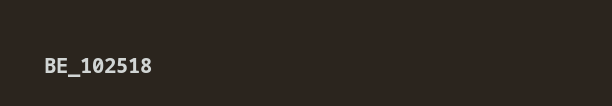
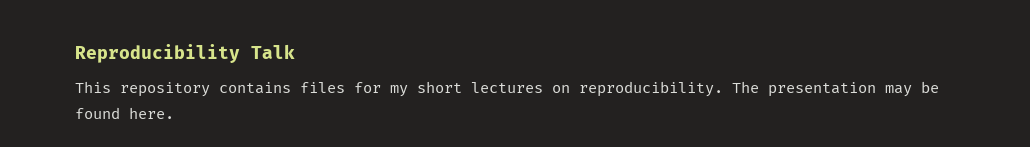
- BE_102518
+ Reproducibility Talk
+ This repository contains files for my short lectures on reproducibility. The presentation may be found here.

